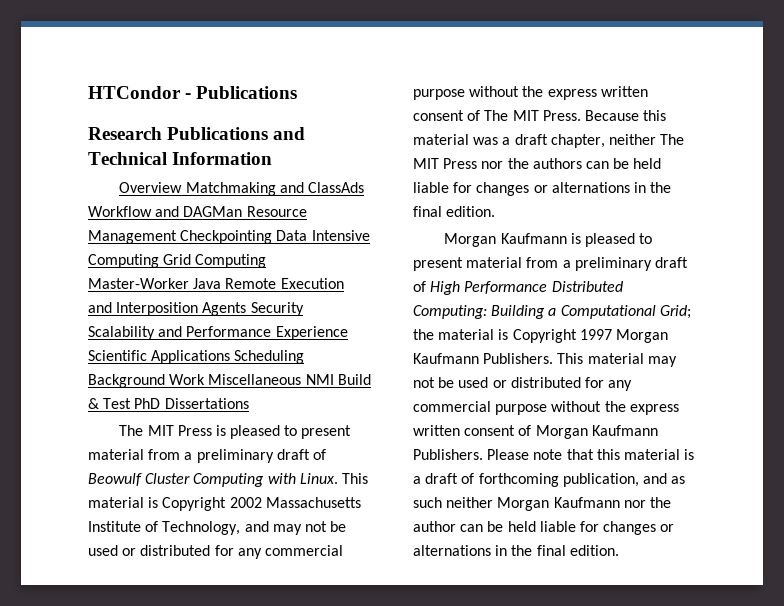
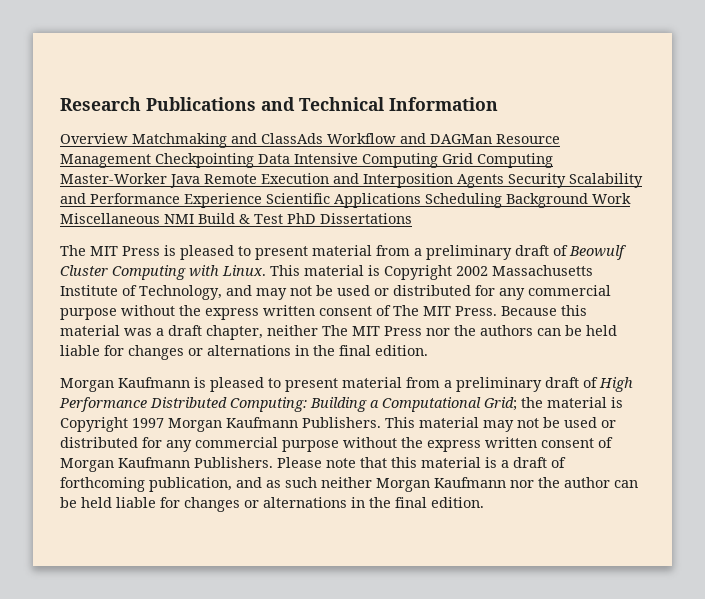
- HTCondor - Publications

